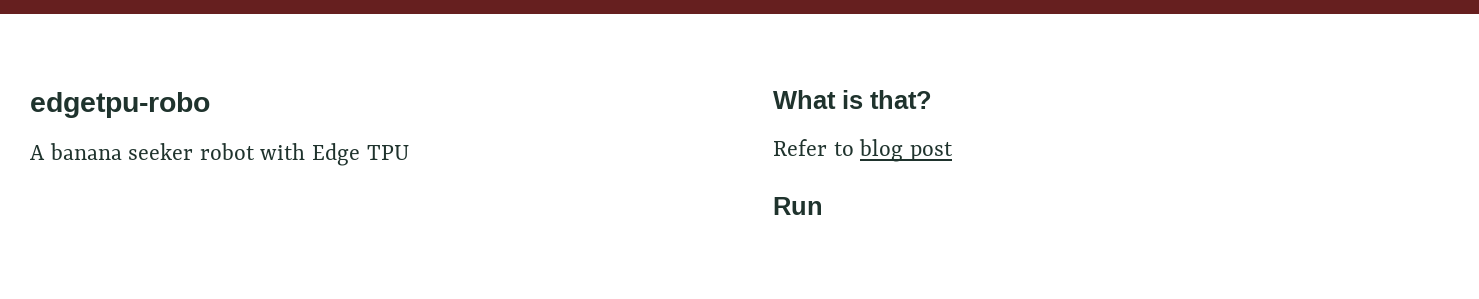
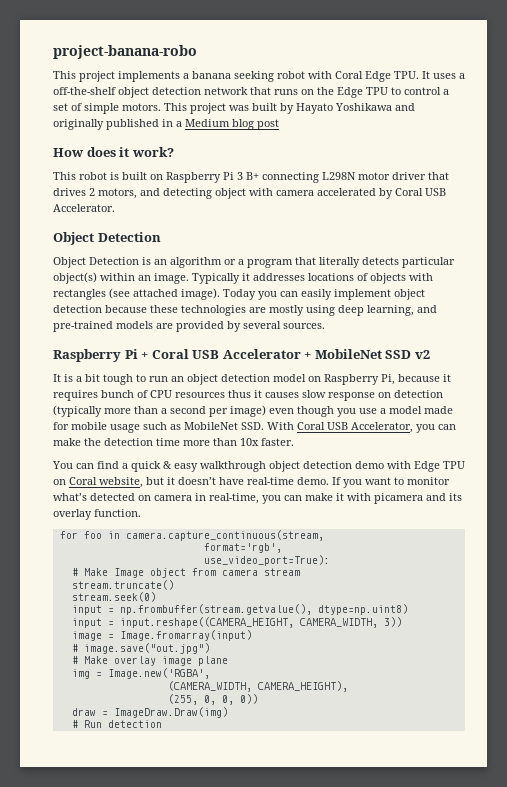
- edgetpu-robo
- A banana seeker robot with Edge TPU
- What is that?
- Refer to blog post
- Run
+ project-banana-robo
+ This project implements a banana seeking robot with Coral Edge TPU. It uses a off-the-shelf object detection network that runs on the Edge TPU to control a set of simple motors. This project was built by Hayato Yoshikawa and originally published in a Medium blog post
+ How does it work?
+ This robot is built on Raspberry Pi 3 B+ connecting L298N motor driver that drives 2 motors, and detecting object with camera accelerated by Coral USB Accelerator.
+ Object Detection
+ Object Detection is an algorithm or a program that literally detects particular object(s) within an image. Typically it addresses locations of objects with rectangles (see attached image). Today you can easily implement object detection because these technologies are mostly using deep learning, and pre-trained models are provided by several sources.
+ Raspberry Pi + Coral USB Accelerator + MobileNet SSD v2
+ It is a bit tough to run an object detection model on Raspberry Pi, because it requires bunch of CPU resources thus it causes slow response on detection (typically more than a second per image) even though you use a model made for mobile usage such as MobileNet SSD. With Coral USB Accelerator, you can make the detection time more than 10x faster.
+ You can find a quick & easy walkthrough object detection demo with Edge TPU on Coral website, but it doesn’t have real-time demo. If you want to monitor what’s detected on camera in real-time, you can make it with picamera and its overlay function.
+ for foo in camera.capture_continuous(stream,
+ format='rgb',
+ use_video_port=True):
+ # Make Image object from camera stream
+ stream.truncate()
+ stream.seek(0)
+ input = np.frombuffer(stream.getvalue(), dtype=np.uint8)
+ input = input.reshape((CAMERA_HEIGHT, CAMERA_WIDTH, 3))
+ image = Image.fromarray(input)
+ # image.save("out.jpg")
+ # Make overlay image plane
+ img = Image.new('RGBA',
+ (CAMERA_WIDTH, CAMERA_HEIGHT),
+ (255, 0, 0, 0))
+ draw = ImageDraw.Draw(img)
+ # Run detection

